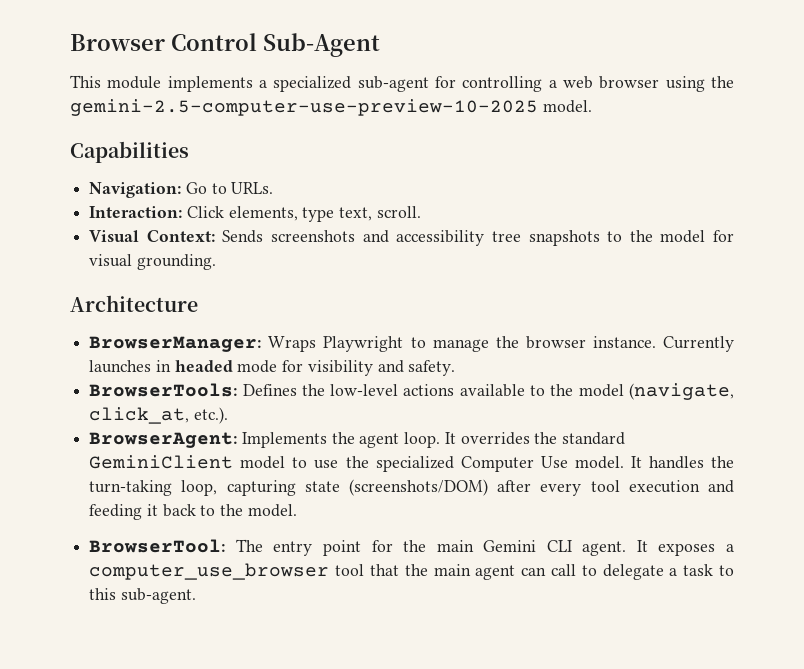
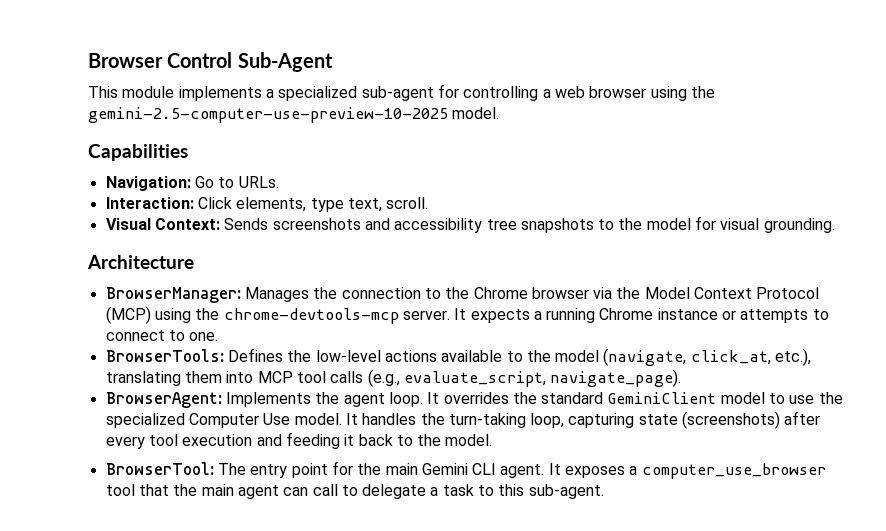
- BrowserManager: Wraps Playwright to manage the browser instance. Currently launches in headed mode for visibility and safety.
+ BrowserManager: Manages the connection to the Chrome browser via the Model Context Protocol (MCP) using the chrome-devtools-mcp server. It expects a running Chrome instance or attempts to connect to one.
- BrowserTools: Defines the low-level actions available to the model (navigate, click_at, etc.).
+ BrowserTools: Defines the low-level actions available to the model (navigate, click_at, etc.), translating them into MCP tool calls (e.g., evaluate_script, navigate_page).
- It handles the turn-taking loop, capturing state (screenshots/DOM) after every tool execution and feeding it back to the model.
+ It handles the turn-taking loop, capturing state (screenshots) after every tool execution and feeding it back to the model.

